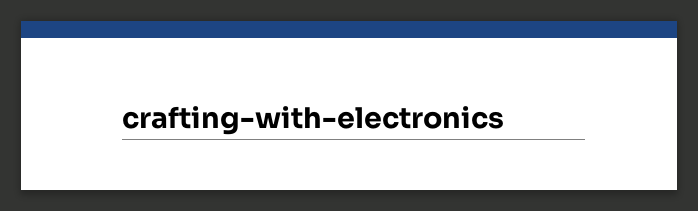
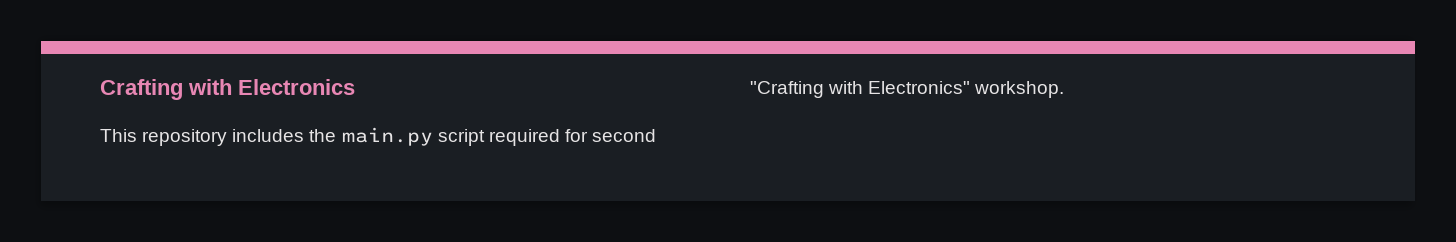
- crafting-with-electronics
+ Crafting with Electronics
+ This repository includes the main.py script required for second "Crafting with Electronics" workshop.

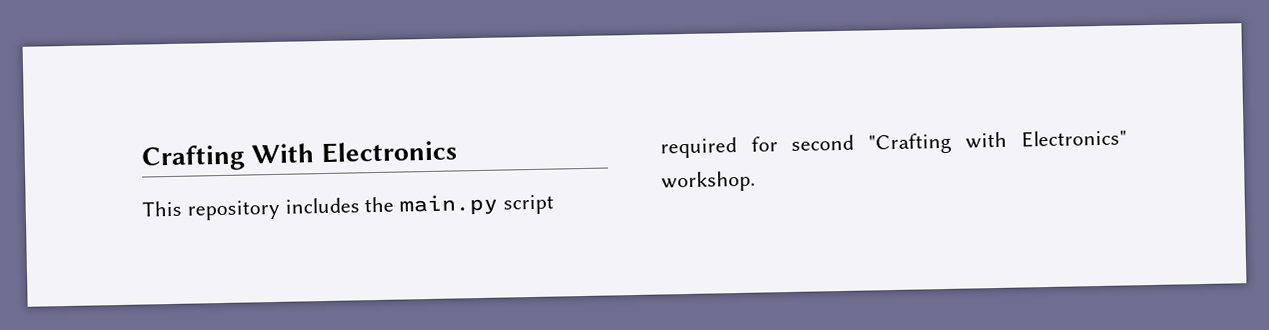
- Crafting with Electronics
+ Crafting With Electronics

